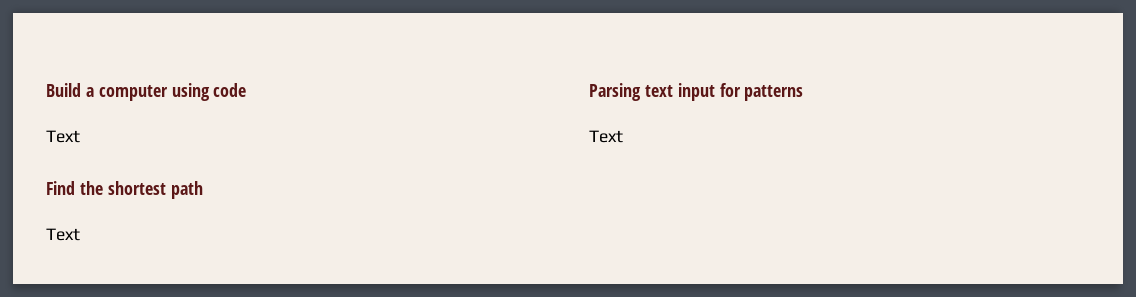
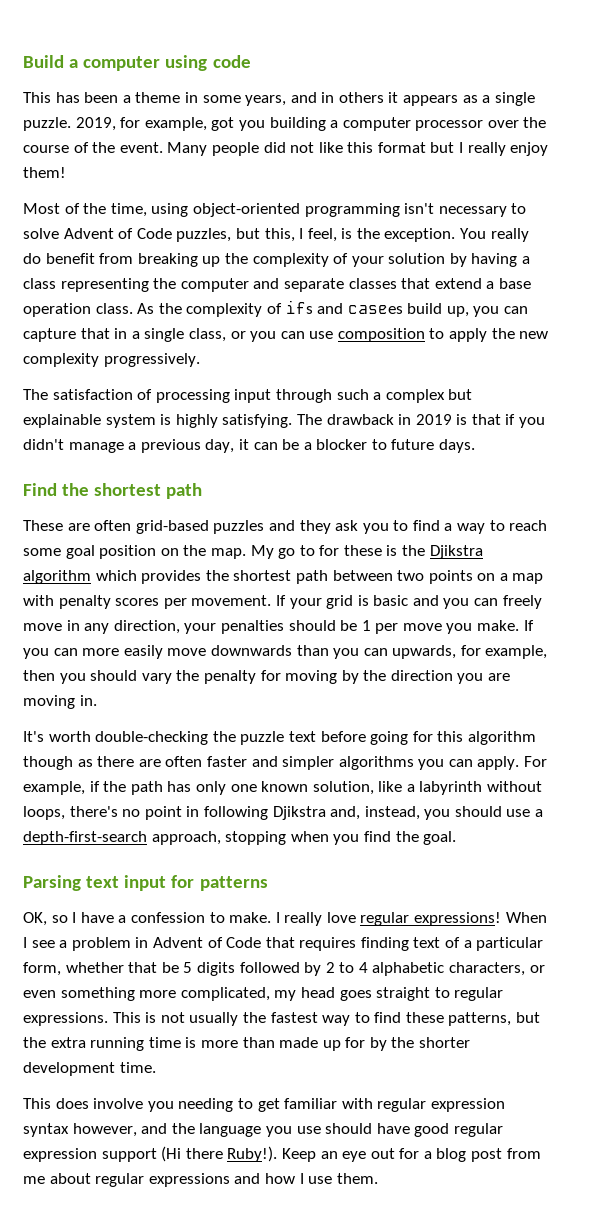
  Build a computer using code
- Text
+ This has been a theme in some years, and in others it appears as a single puzzle. 2019, for example, got you building a computer processor over the course of the event. Many people did not like this format but I really enjoy them!
+ Most of the time, using object-oriented programming isn't necessary to solve Advent of Code puzzles, but this, I feel, is the exception. You really do benefit from breaking up the complexity of your solution by having a class representing the computer and separate classes that extend a base operation class. As the complexity of ifs and casees build up, you can capture that in a single class, or you can use composition to apply the new complexity progressively.
+ The satisfaction of processing input through such a complex but explainable system is highly satisfying. The drawback in 2019 is that if you didn't manage a previous day, it can be a blocker to future days.
  Find the shortest path
- Text
+ These are often grid-based puzzles and they ask you to find a way to reach some goal position on the map. My go to for these is the Djikstra algorithm which provides the shortest path between two points on a map with penalty scores per movement. If your grid is basic and you can freely move in any direction, your penalties should be 1 per move you make. If you can more easily move downwards than you can upwards, for example, then you should vary the penalty for moving by the direction you are moving in.
+ It's worth double-checking the puzzle text before going for this algorithm though as there are often faster and simpler algorithms you can apply. For example, if the path has only one known solution, like a labyrinth without loops, there's no point in following Djikstra and, instead, you should use a depth-first-search approach, stopping when you find the goal.
  Parsing text input for patterns
- Text
+ OK, so I have a confession to make. I really love regular expressions! When I see a problem in Advent of Code that requires finding text of a particular form, whether that be 5 digits followed by 2 to 4 alphabetic characters, or even something more complicated, my head goes straight to regular expressions. This is not usually the fastest way to find these patterns, but the extra running time is more than made up for by the shorter development time.
+ This does involve you needing to get familiar with regular expression syntax however, and the language you use should have good regular expression support (Hi there Ruby!). Keep an eye out for a blog post from me about regular expressions and how I use them.

